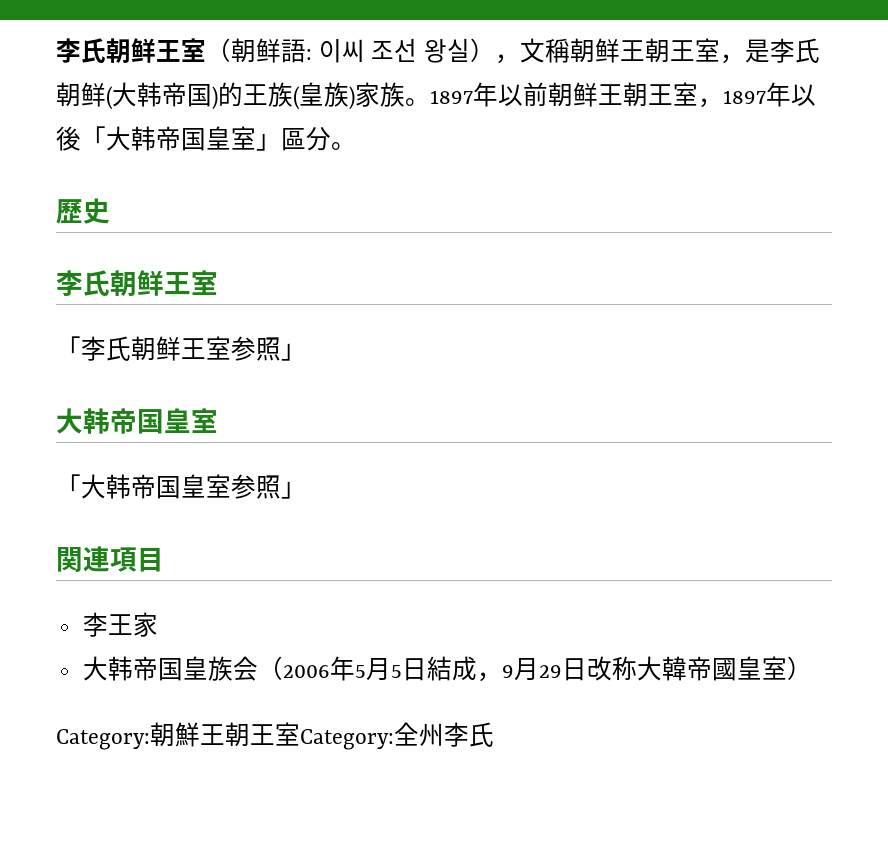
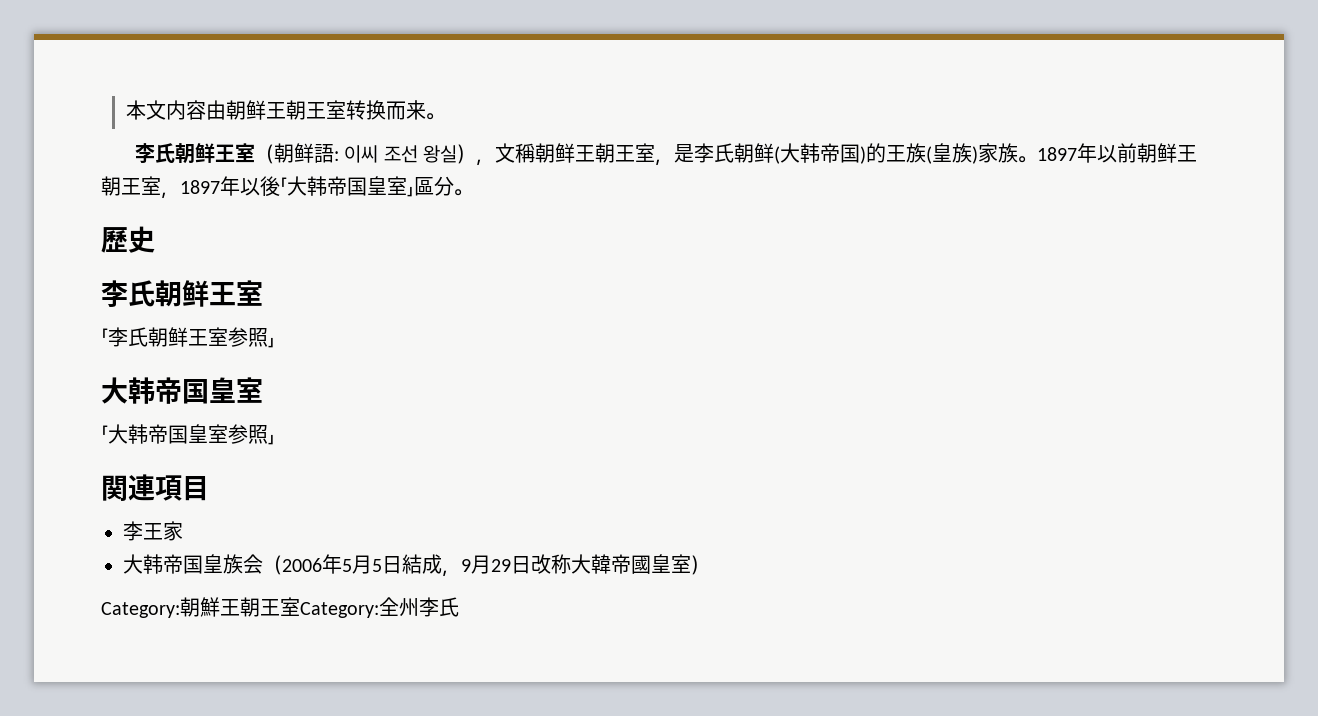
+ 本文内容由朝鲜王朝王室转换而来。

